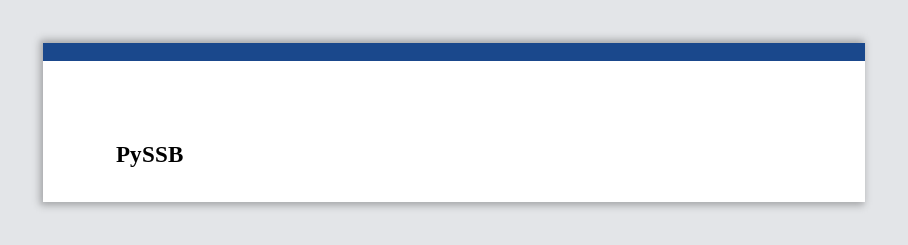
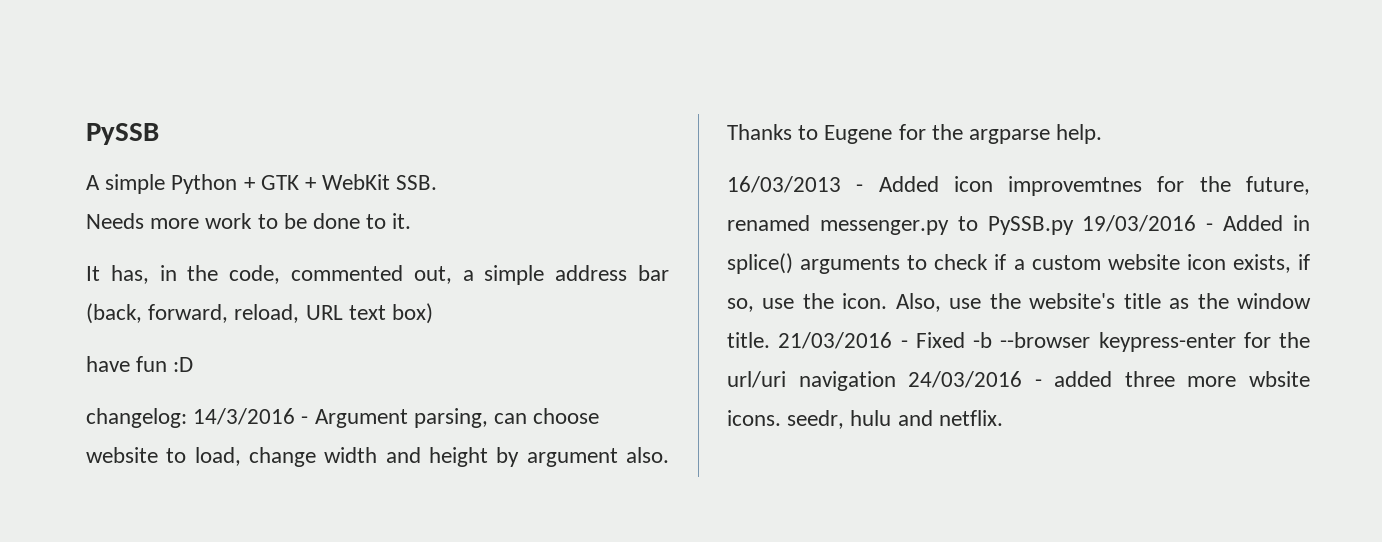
+ A simple Python + GTK + WebKit SSB.
+ Needs more work to be done to it.
+ It has, in the code, commented out, a simple address bar (back, forward, reload, URL text box)
+ have fun :D
+ changelog: 14/3/2016 - Argument parsing, can choose website to load, change width and height by argument also. Thanks to Eugene for the argparse help.
+ 16/03/2013 - Added icon improvemtnes for the future, renamed messenger.py to PySSB.py 19/03/2016 - Added in splice() arguments to check if a custom website icon exists, if so, use the icon. Also, use the website's title as the window title. 21/03/2016 - Fixed -b --browser keypress-enter for the url/uri navigation 24/03/2016 - added three more wbsite icons. seedr, hulu and netflix.

